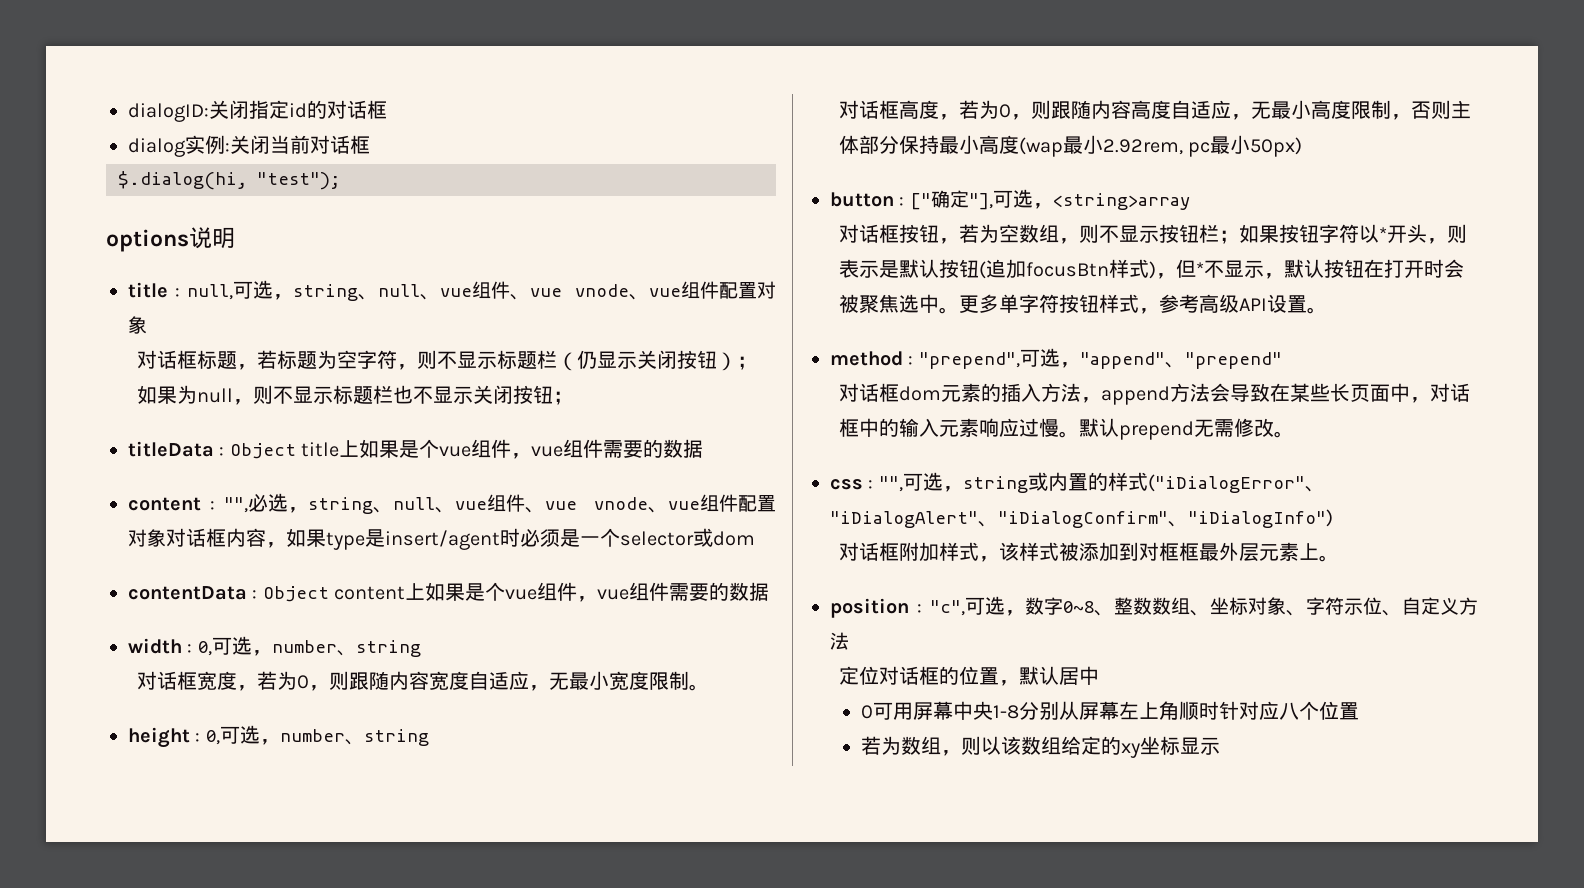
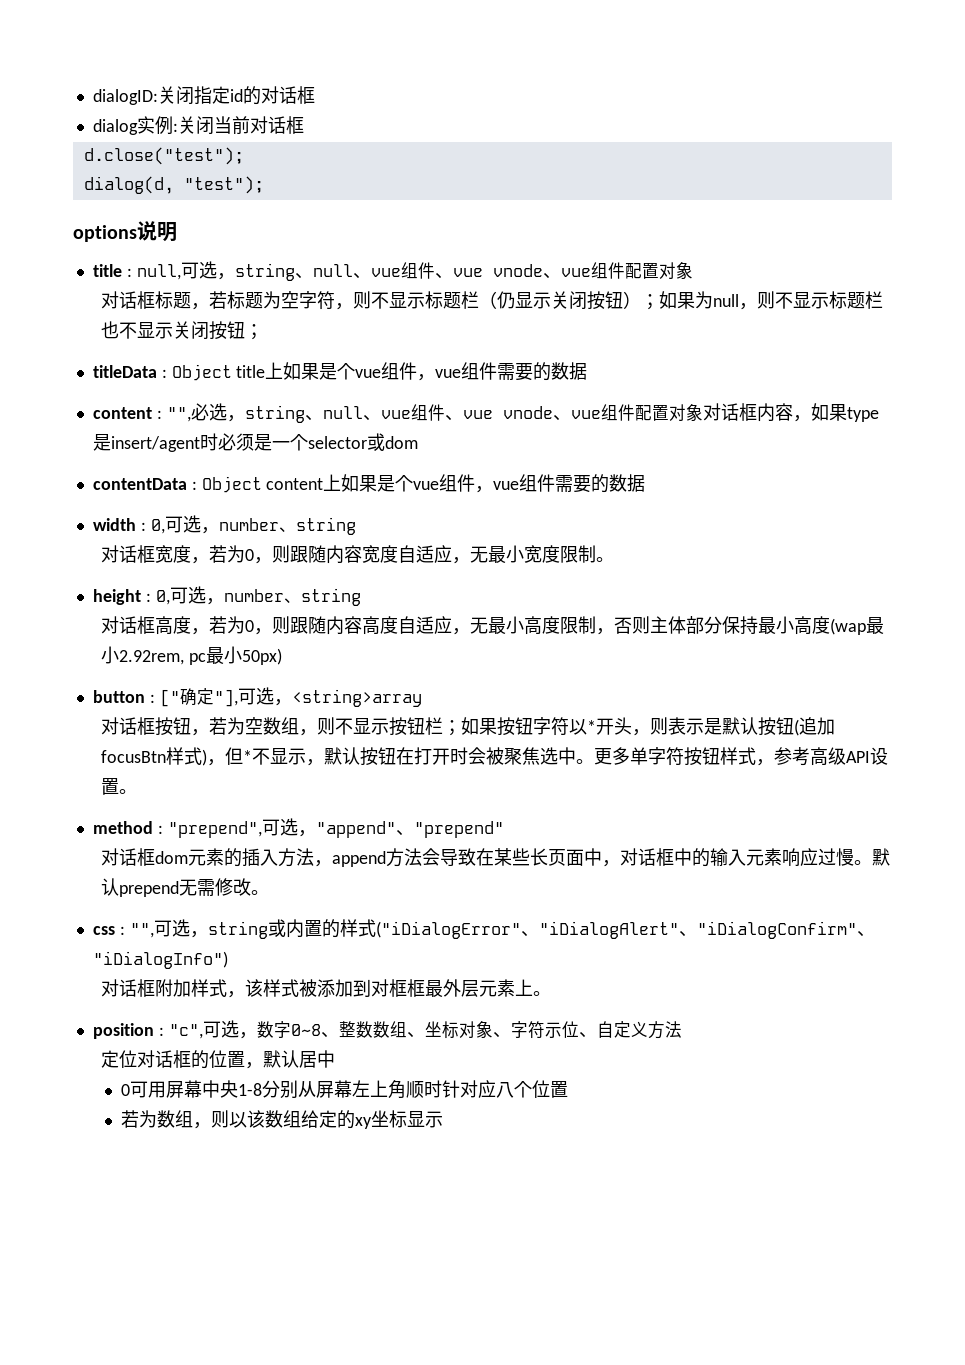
- $.dialog(hi, "test");
+ d.close("test");
+ dialog(d, "test");

